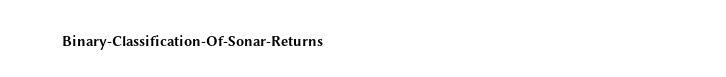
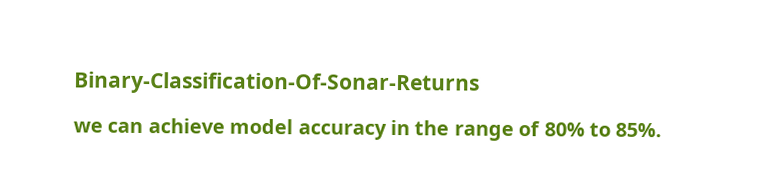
+ we can achieve model accuracy in the range of 80% to 85%.

